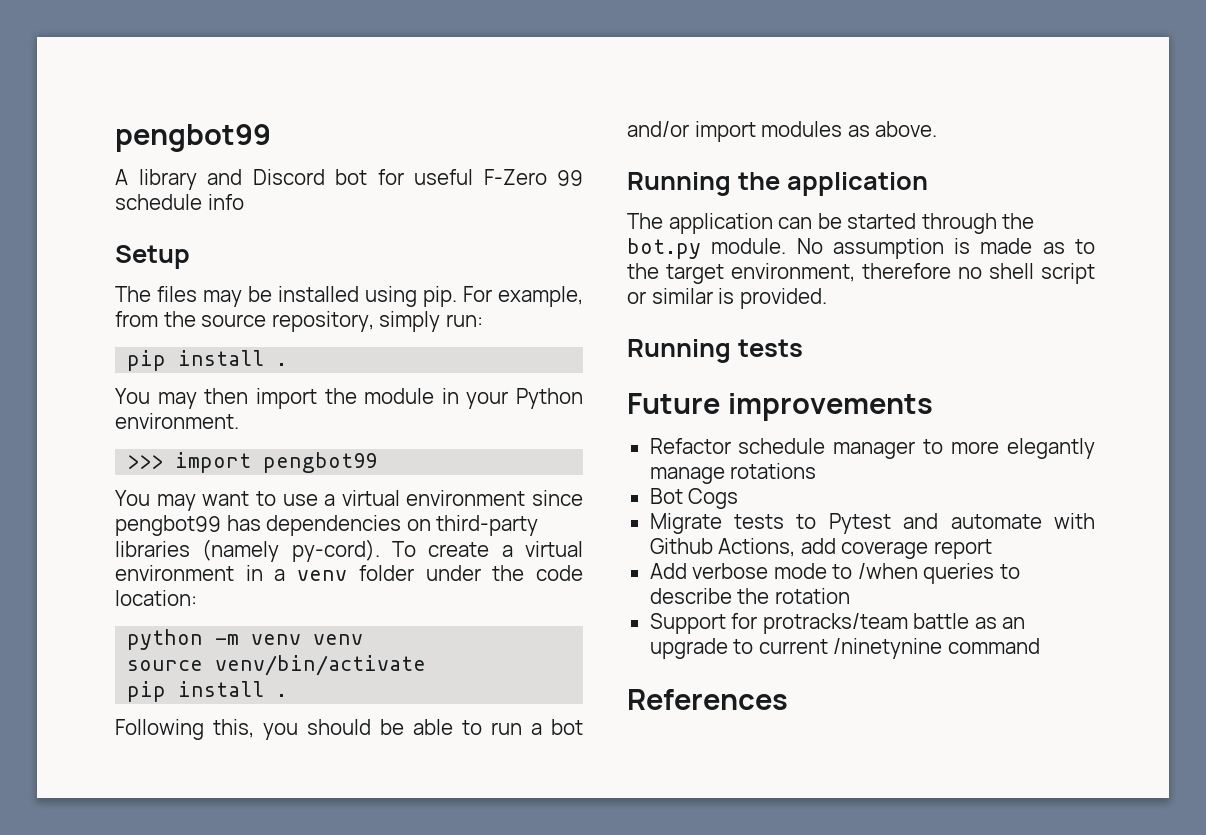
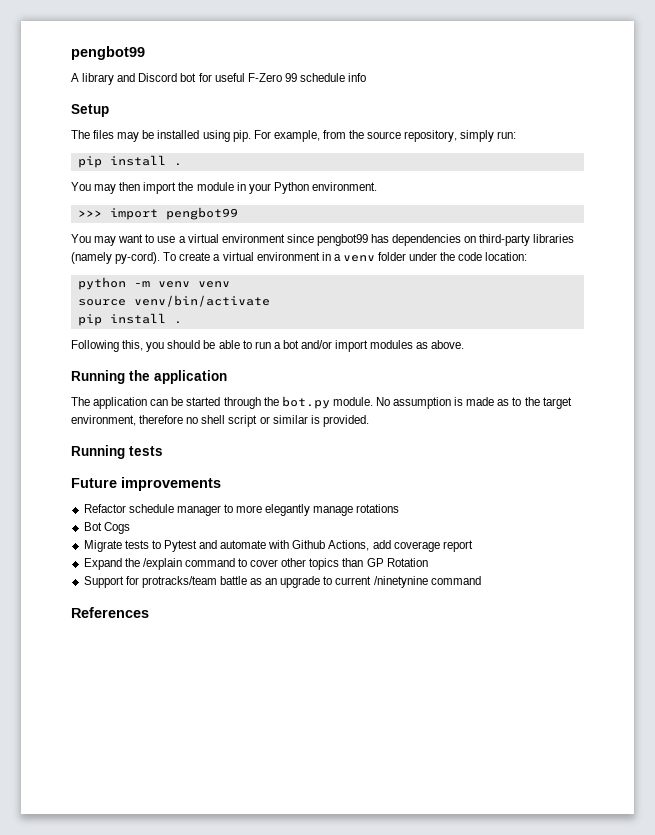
- Add verbose mode to /when queries to describe the rotation
+ Expand the /explain command to cover other topics than GP Rotation

